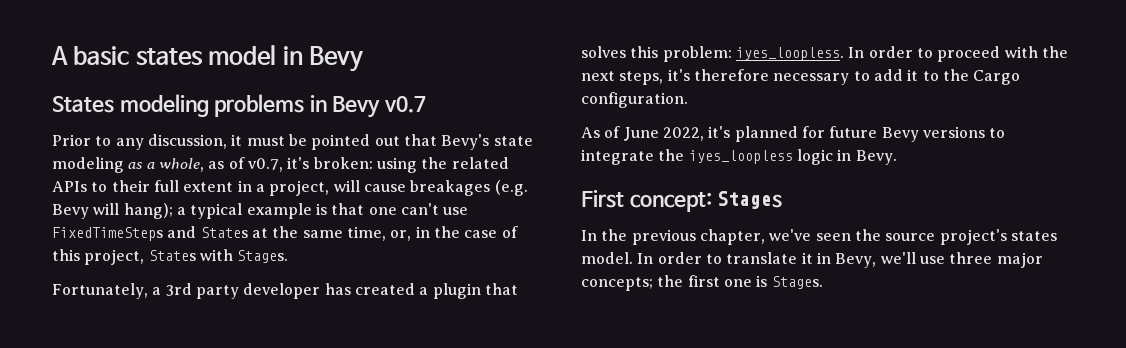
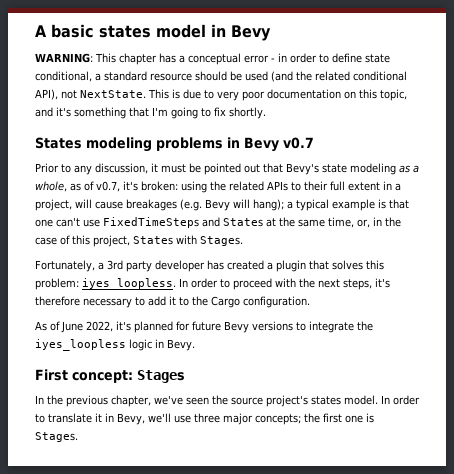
+ WARNING: This chapter has a conceptual error - in order to define state conditional, a standard resource should be used (and the related conditional API), not NextState. This is due to very poor documentation on this topic, and it's something that I'm going to fix shortly.

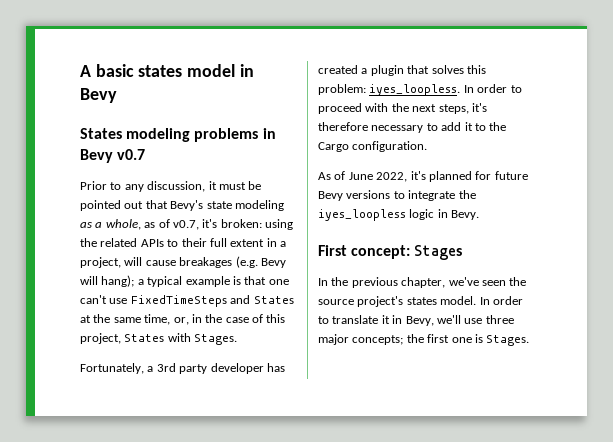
- WARNING: This chapter has a conceptual error - in order to define state conditional, a standard resource should be used (and the related conditional API), not NextState. This is due to very poor documentation on this topic, and it's something that I'm going to fix shortly.

